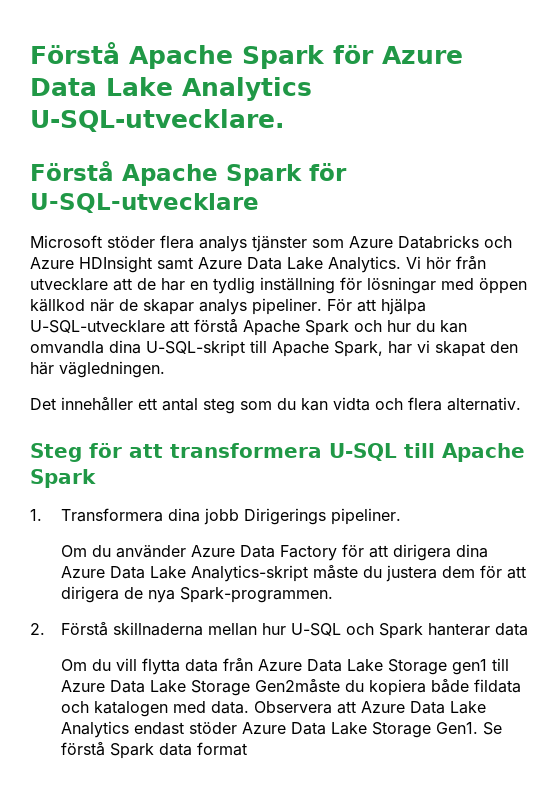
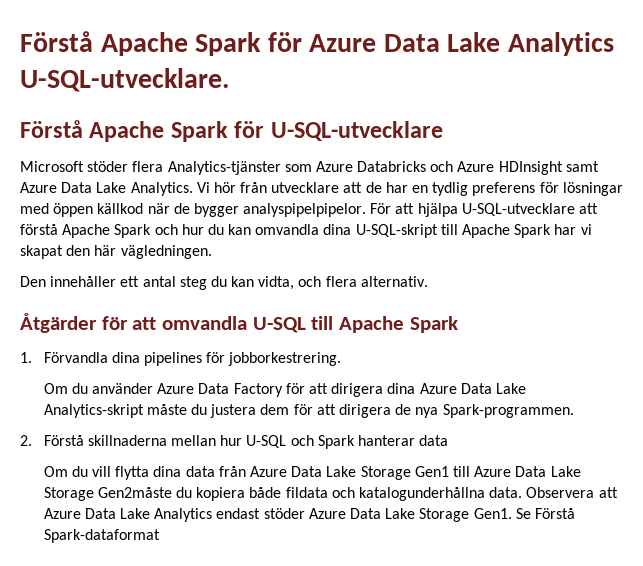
- Microsoft stöder flera analys tjänster som Azure Databricks och Azure HDInsight samt Azure Data Lake Analytics.
+ Microsoft stöder flera Analytics-tjänster som Azure Databricks och Azure HDInsight samt Azure Data Lake Analytics.
- Vi hör från utvecklare att de har en tydlig inställning för lösningar med öppen källkod när de skapar analys pipeliner.
+ Vi hör från utvecklare att de har en tydlig preferens för lösningar med öppen källkod när de bygger analyspipelpipelor.
- För att hjälpa U-SQL-utvecklare att förstå Apache Spark och hur du kan omvandla dina U-SQL-skript till Apache Spark, har vi skapat den här vägledningen.
+ För att hjälpa U-SQL-utvecklare att förstå Apache Spark och hur du kan omvandla dina U-SQL-skript till Apache Spark har vi skapat den här vägledningen.
- Det innehåller ett antal steg som du kan vidta och flera alternativ.
+ Den innehåller ett antal steg du kan vidta, och flera alternativ.
- Steg för att transformera U-SQL till Apache Spark
+ Åtgärder för att omvandla U-SQL till Apache Spark
- 1. Transformera dina jobb Dirigerings pipeliner.
+ 1. Förvandla dina pipelines för jobborkestrering.
- Om du vill flytta data från Azure Data Lake Storage gen1 till Azure Data Lake Storage Gen2måste du kopiera både fildata och katalogen med data.
+ Om du vill flytta dina data från Azure Data Lake Storage Gen1 till Azure Data Lake Storage Gen2måste du kopiera både fildata och katalogunderhållna data.
- Se förstå Spark data format
+ Se Förstå Spark-dataformat

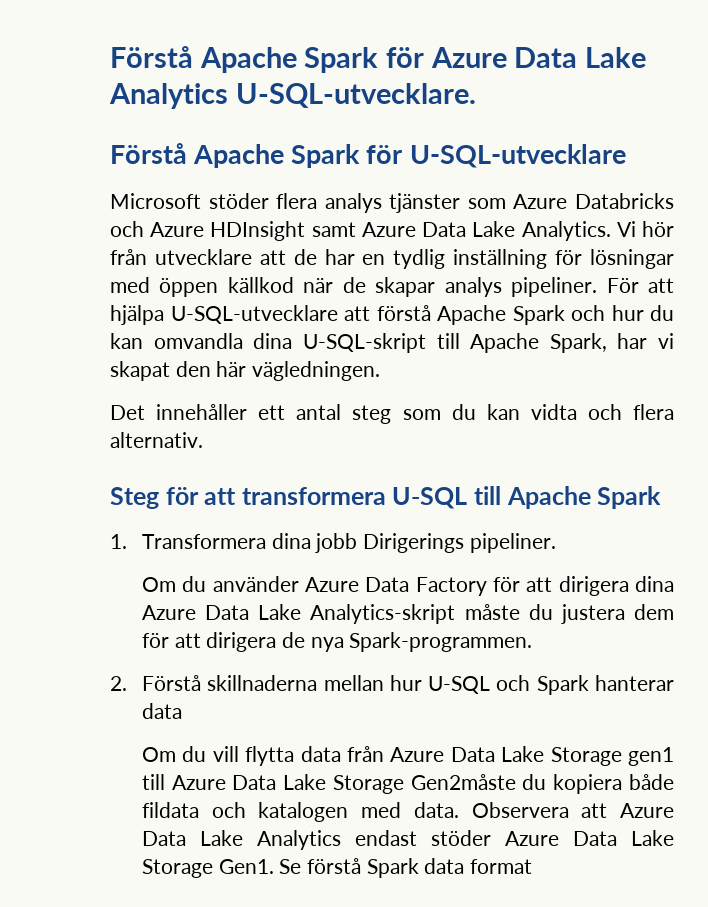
- Microsoft stöder flera Analytics-tjänster som Azure Databricks och Azure HDInsight samt Azure Data Lake Analytics.
+ Microsoft stöder flera analys tjänster som Azure Databricks och Azure HDInsight samt Azure Data Lake Analytics.
- Vi hör från utvecklare att de har en tydlig preferens för lösningar med öppen källkod när de bygger analyspipelpipelor.
+ Vi hör från utvecklare att de har en tydlig inställning för lösningar med öppen källkod när de skapar analys pipeliner.
- För att hjälpa U-SQL-utvecklare att förstå Apache Spark och hur du kan omvandla dina U-SQL-skript till Apache Spark har vi skapat den här vägledningen.
+ För att hjälpa U-SQL-utvecklare att förstå Apache Spark och hur du kan omvandla dina U-SQL-skript till Apache Spark, har vi skapat den här vägledningen.
- Den innehåller ett antal steg du kan vidta, och flera alternativ.
+ Det innehåller ett antal steg som du kan vidta och flera alternativ.
- Åtgärder för att omvandla U-SQL till Apache Spark
+ Steg för att transformera U-SQL till Apache Spark
- 1. Förvandla dina pipelines för jobborkestrering.
+ 1. Transformera dina jobb Dirigerings pipeliner.
- Om du vill flytta dina data från Azure Data Lake Storage Gen1 till Azure Data Lake Storage Gen2måste du kopiera både fildata och katalogunderhållna data.
+ Om du vill flytta data från Azure Data Lake Storage gen1 till Azure Data Lake Storage Gen2måste du kopiera både fildata och katalogen med data.
- Se Förstå Spark-dataformat
+ Se förstå Spark data format

